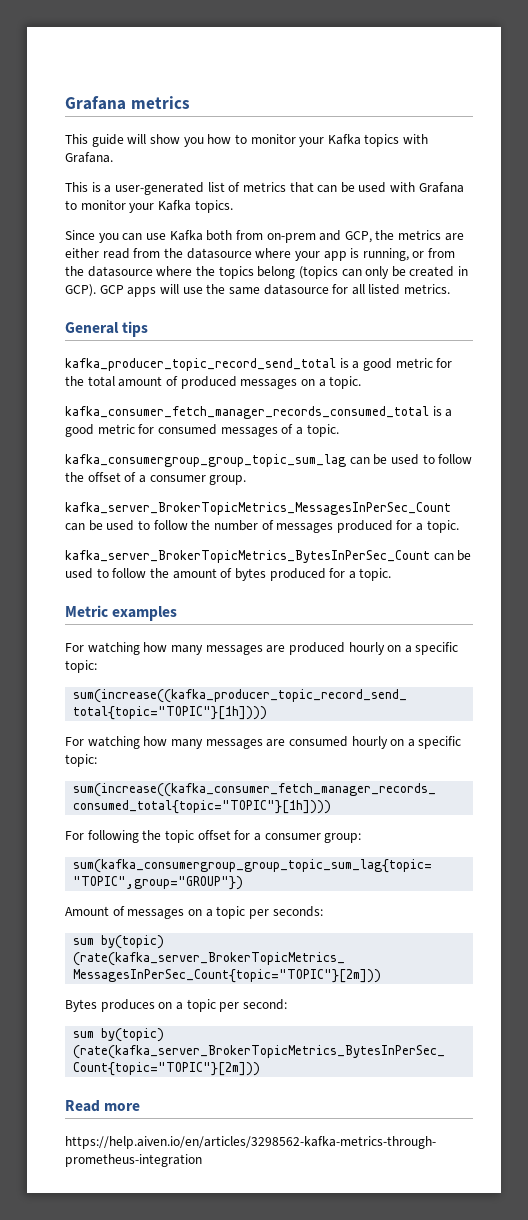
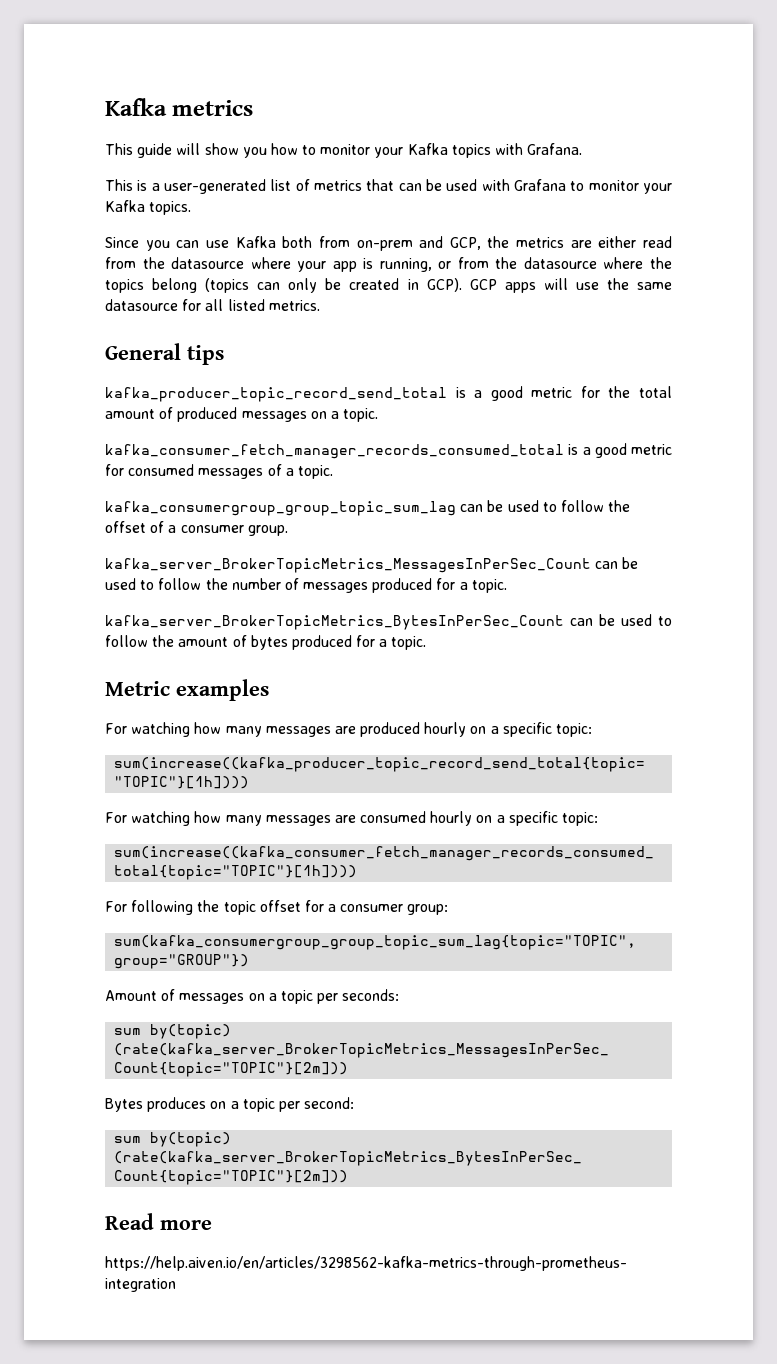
- Grafana metrics
+ Kafka metrics

